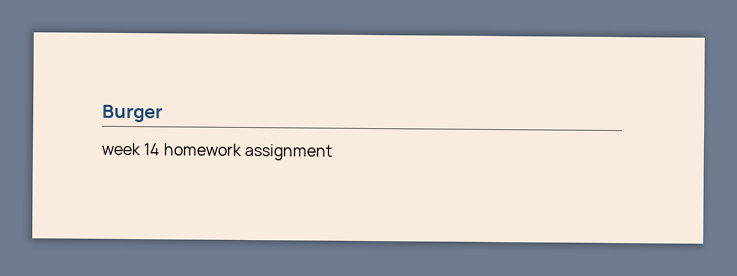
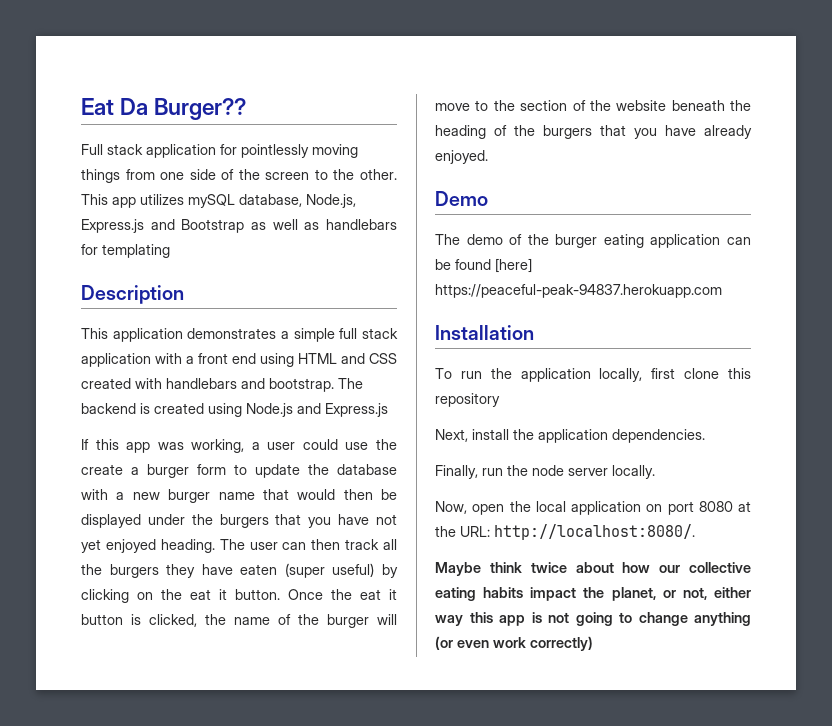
- Burger
- week 14 homework assignment
+ Eat Da Burger??
+ Full stack application for pointlessly moving things from one side of the screen to the other. This app utilizes mySQL database, Node.js, Express.js and Bootstrap as well as handlebars for templating
+ Description
+ This application demonstrates a simple full stack application with a front end using HTML and CSS created with handlebars and bootstrap. The backend is created using Node.js and Express.js
+ If this app was working, a user could use the create a burger form to update the database with a new burger name that would then be displayed under the burgers that you have not yet enjoyed heading. The user can then track all the burgers they have eaten (super useful) by clicking on the eat it button. Once the eat it button is clicked, the name of the burger will move to the section of the website beneath the heading of the burgers that you have already enjoyed.
+ Demo
+ The demo of the burger eating application can be found [here] https://peaceful-peak-94837.herokuapp.com
+ Installation
+ To run the application locally, first clone this repository
+ Next, install the application dependencies.
+ Finally, run the node server locally.
+ Now, open the local application on port 8080 at the URL: http://localhost:8080/.
+ Maybe think twice about how our collective eating habits impact the planet, or not, either way this app is not going to change anything (or even work correctly)

